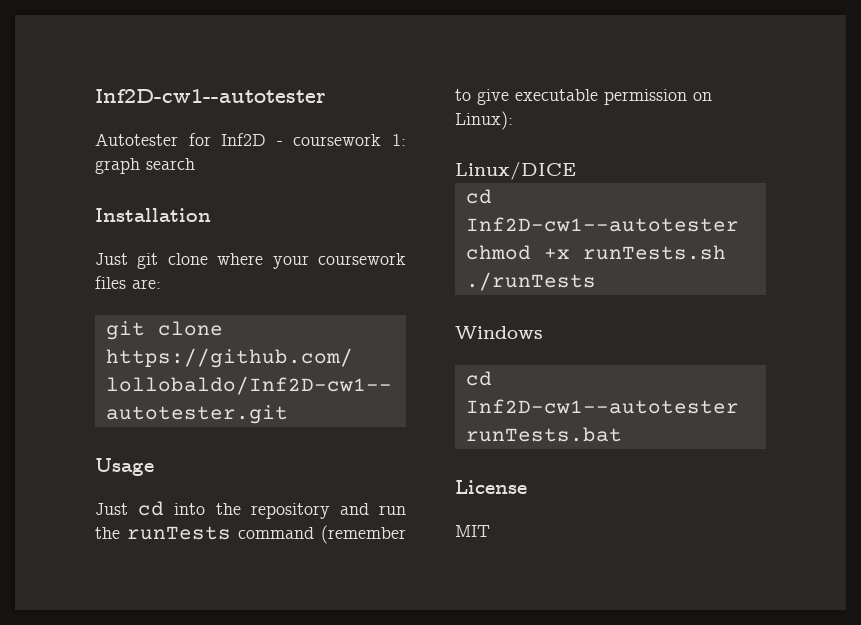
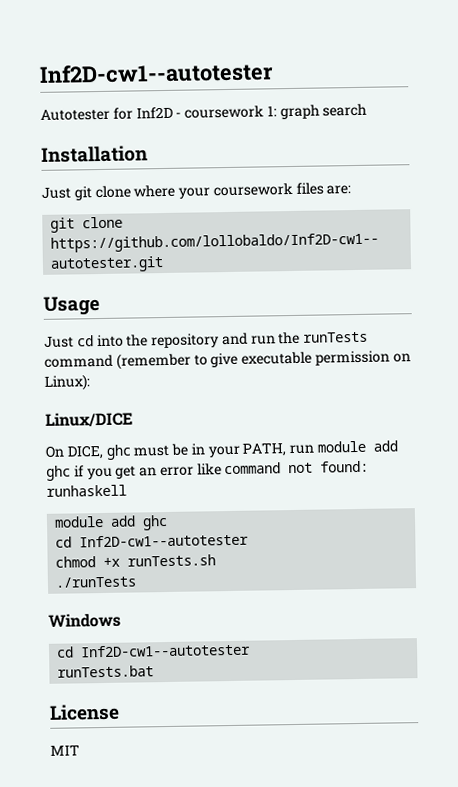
+ On DICE, ghc must be in your PATH, run module add ghc if you get an error like command not found: runhaskell
+ module add ghc

